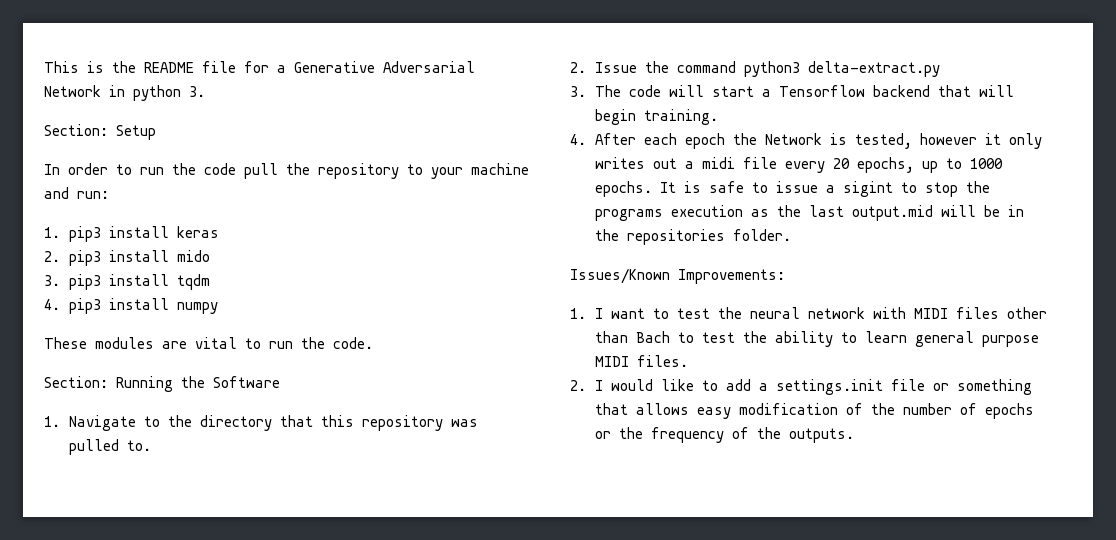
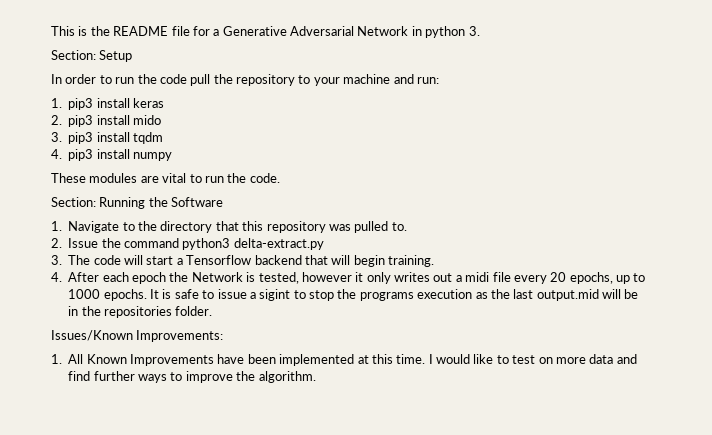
- 1. I want to test the neural network with MIDI files other than Bach to test the ability to learn general purpose MIDI files.
- 2. I would like to add a settings.init file or something that allows easy modification of the number of epochs or the frequency of the outputs.
+ 1. All Known Improvements have been implemented at this time. I would like to test on more data and find further ways to improve the algorithm.

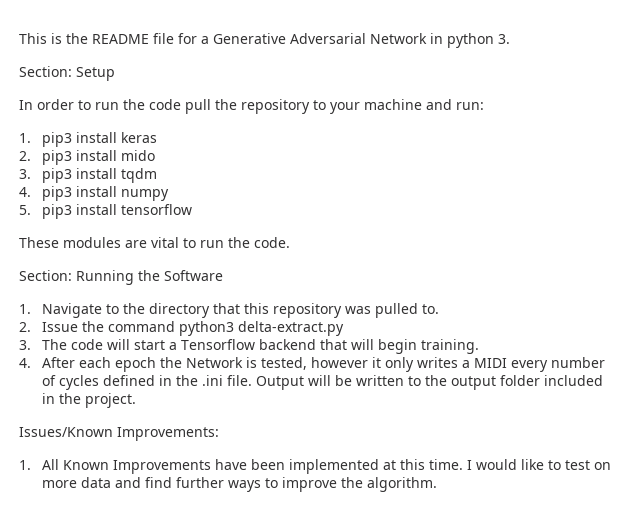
+ 5. pip3 install tensorflow
- 4. After each epoch the Network is tested, however it only writes out a midi file every 20 epochs, up to 1000 epochs. It is safe to issue a sigint to stop the programs execution as the last output.mid will be in the repositories folder.
+ 4. After each epoch the Network is tested, however it only writes a MIDI every number of cycles defined in the .ini file. Output will be written to the output folder included in the project.

